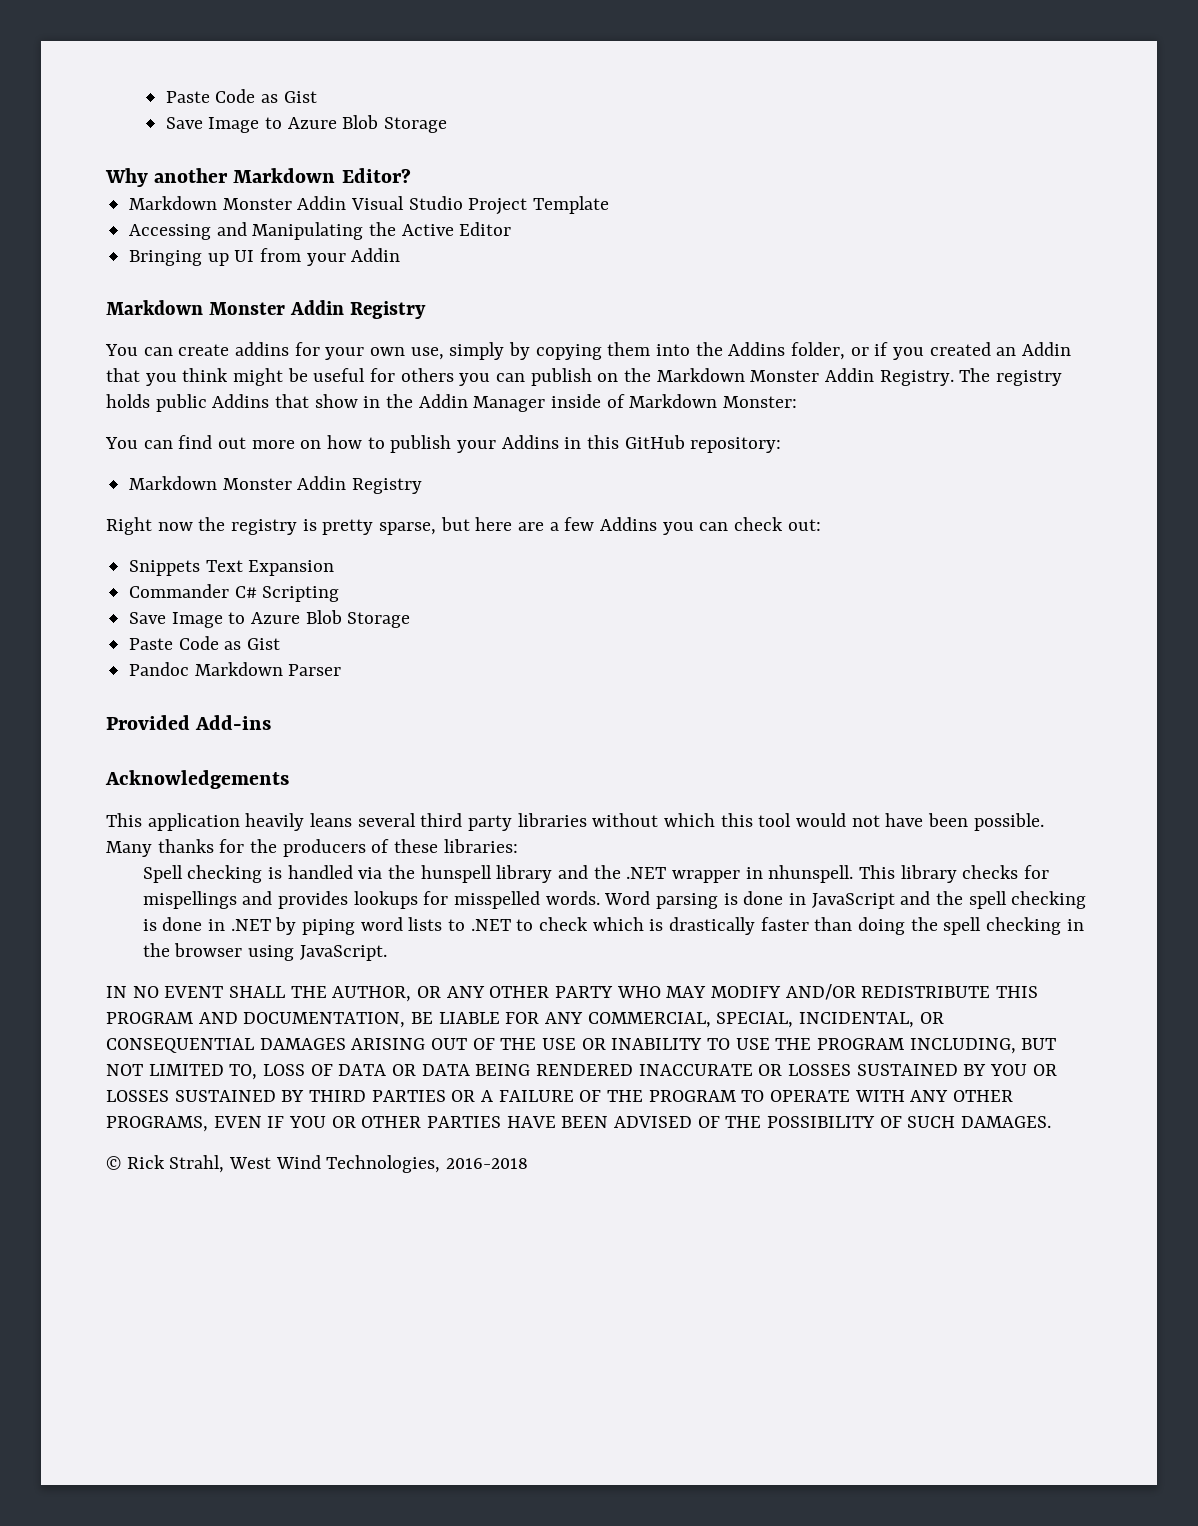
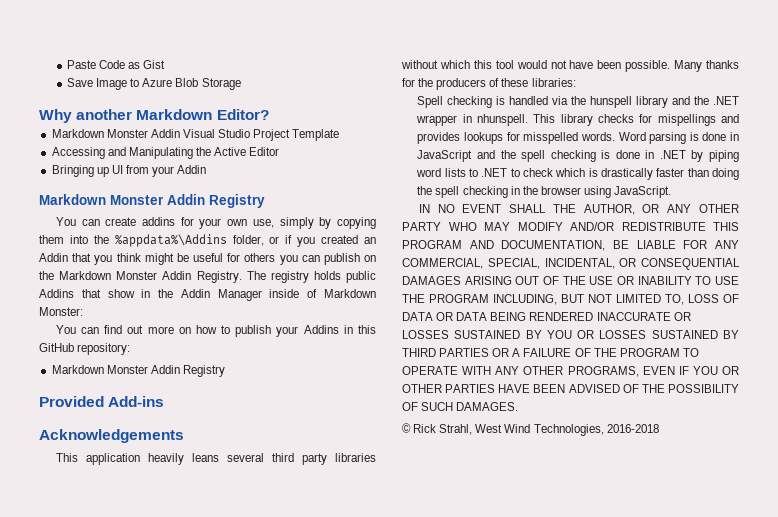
- You can create addins for your own use, simply by copying them into the Addins folder, or if you created an Addin that you think might be useful for others you can publish on the Markdown Monster Addin Registry.
+ You can create addins for your own use, simply by copying them into the %appdata%\Addins folder, or if you created an Addin that you think might be useful for others you can publish on the Markdown Monster Addin Registry.
- Right now the registry is pretty sparse, but here are a few Addins you can check out:
- Snippets Text Expansion
- Commander C# Scripting
- Save Image to Azure Blob Storage
- Paste Code as Gist
- Pandoc Markdown Parser

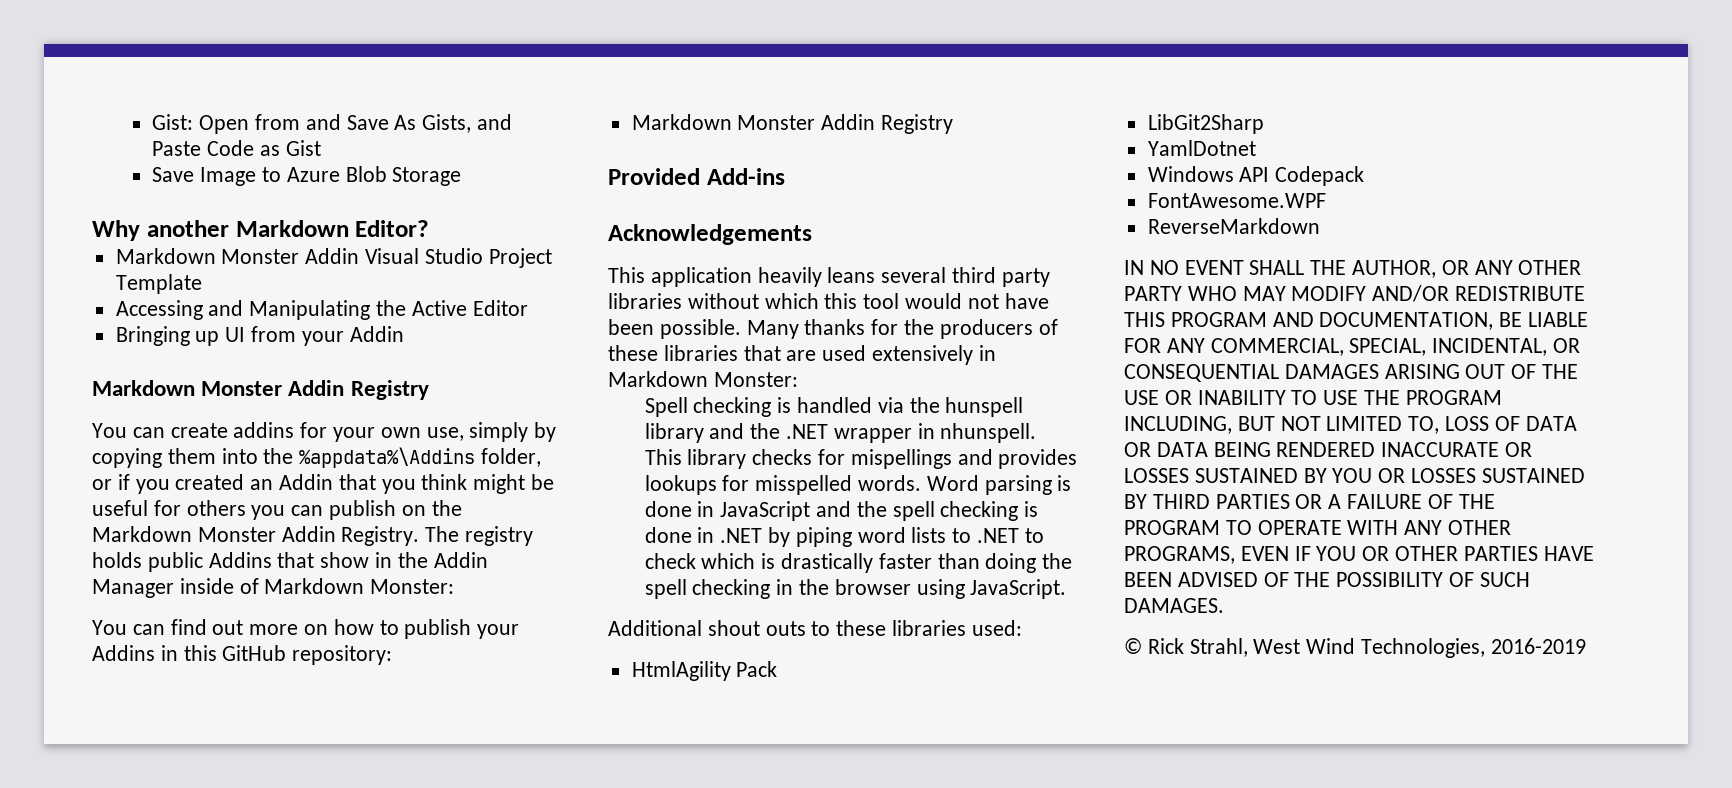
- Paste Code as Gist
+ Gist: Open from and Save As Gists, and Paste Code as Gist
- Many thanks for the producers of these libraries:
+ Many thanks for the producers of these libraries that are used extensively in Markdown Monster:
+ Additional shout outs to these libraries used:
+ HtmlAgility Pack
+ LibGit2Sharp
+ YamlDotnet
+ Windows API Codepack
+ FontAwesome.WPF
+ ReverseMarkdown
- © Rick Strahl, West Wind Technologies, 2016-2018
+ © Rick Strahl, West Wind Technologies, 2016-2019

